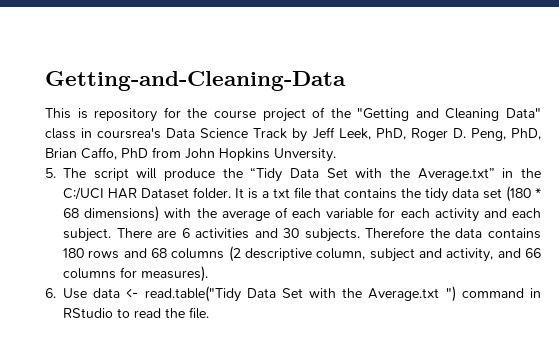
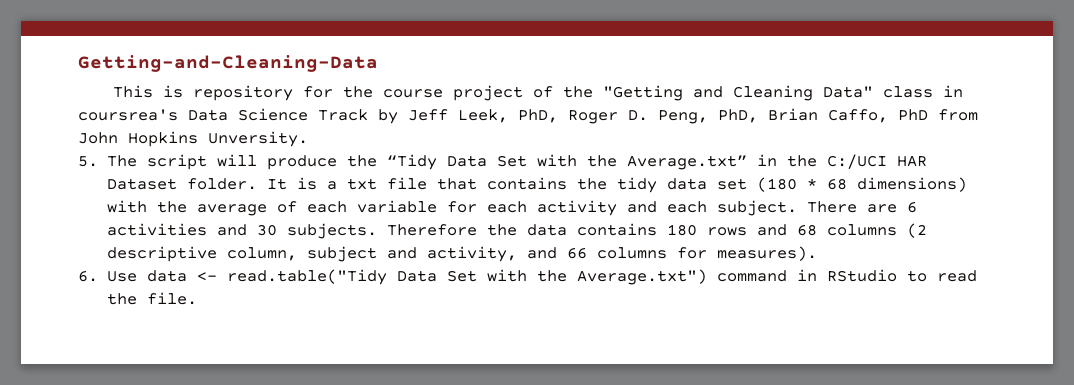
- 6. Use data <- read.table("Tidy Data Set with the Average.txt ") command in RStudio to read the file.
+ 6. Use data <- read.table("Tidy Data Set with the Average.txt") command in RStudio to read the file.

